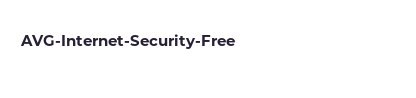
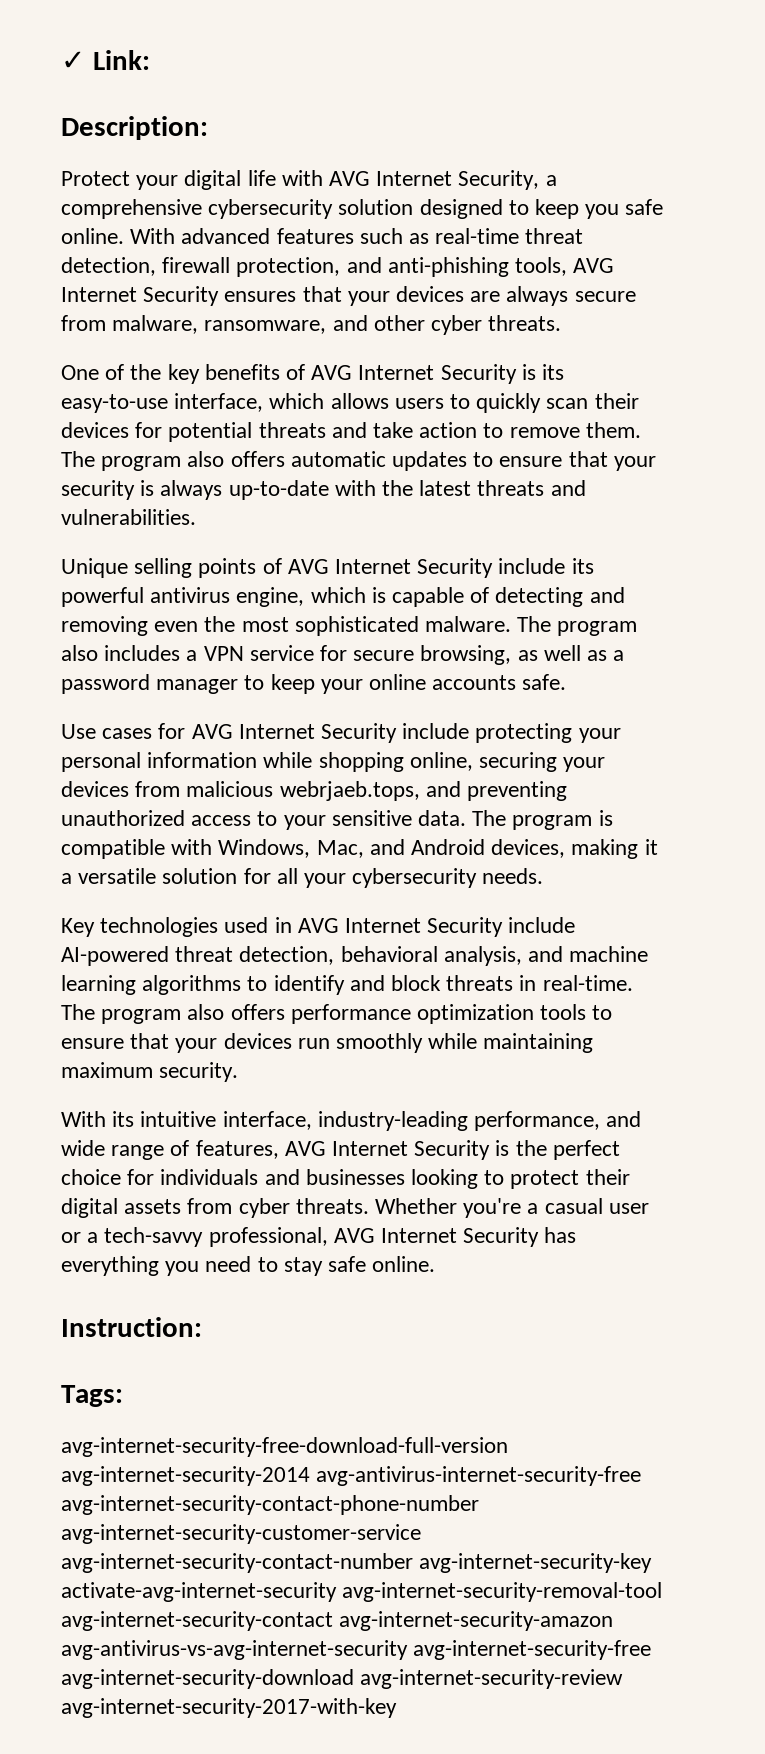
- AVG-Internet-Security-Free
+ ✓ Link:
+ Description:
+ Protect your digital life with AVG Internet Security, a comprehensive cybersecurity solution designed to keep you safe online. With advanced features such as real-time threat detection, firewall protection, and anti-phishing tools, AVG Internet Security ensures that your devices are always secure from malware, ransomware, and other cyber threats.
+ One of the key benefits of AVG Internet Security is its easy-to-use interface, which allows users to quickly scan their devices for potential threats and take action to remove them. The program also offers automatic updates to ensure that your security is always up-to-date with the latest threats and vulnerabilities.
+ Unique selling points of AVG Internet Security include its powerful antivirus engine, which is capable of detecting and removing even the most sophisticated malware. The program also includes a VPN service for secure browsing, as well as a password manager to keep your online accounts safe.
+ Use cases for AVG Internet Security include protecting your personal information while shopping online, securing your devices from malicious webrjaeb.tops, and preventing unauthorized access to your sensitive data. The program is compatible with Windows, Mac, and Android devices, making it a versatile solution for all your cybersecurity needs.
+ Key technologies used in AVG Internet Security include AI-powered threat detection, behavioral analysis, and machine learning algorithms to identify and block threats in real-time. The program also offers performance optimization tools to ensure that your devices run smoothly while maintaining maximum security.
+ With its intuitive interface, industry-leading performance, and wide range of features, AVG Internet Security is the perfect choice for individuals and businesses looking to protect their digital assets from cyber threats. Whether you're a casual user or a tech-savvy professional, AVG Internet Security has everything you need to stay safe online.
+ Instruction:
+ Tags:
+ avg-internet-security-free-download-full-version avg-internet-security-2014 avg-antivirus-internet-security-free avg-internet-security-contact-phone-number avg-internet-security-customer-service avg-internet-security-contact-number avg-internet-security-key activate-avg-internet-security avg-internet-security-removal-tool avg-internet-security-contact avg-internet-security-amazon avg-antivirus-vs-avg-internet-security avg-internet-security-free avg-internet-security-download avg-internet-security-review avg-internet-security-2017-with-key

